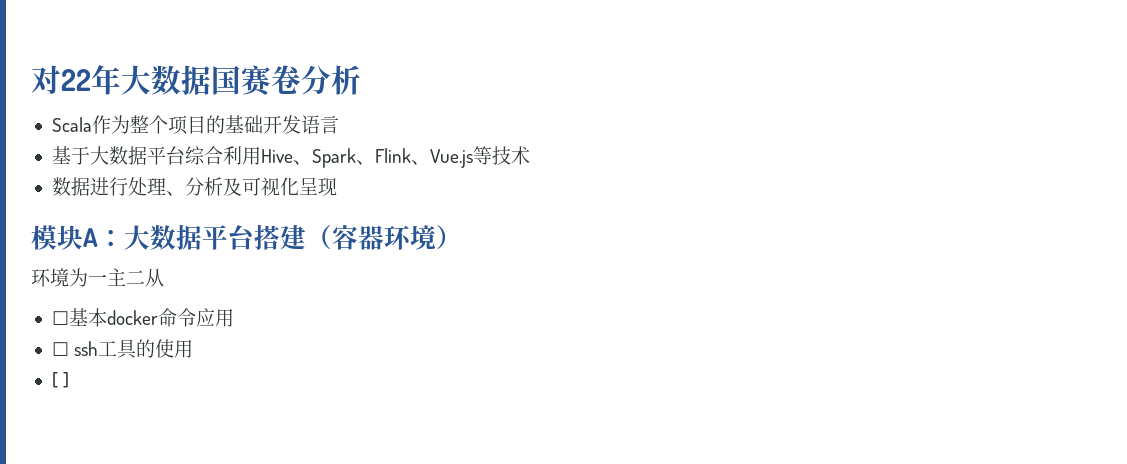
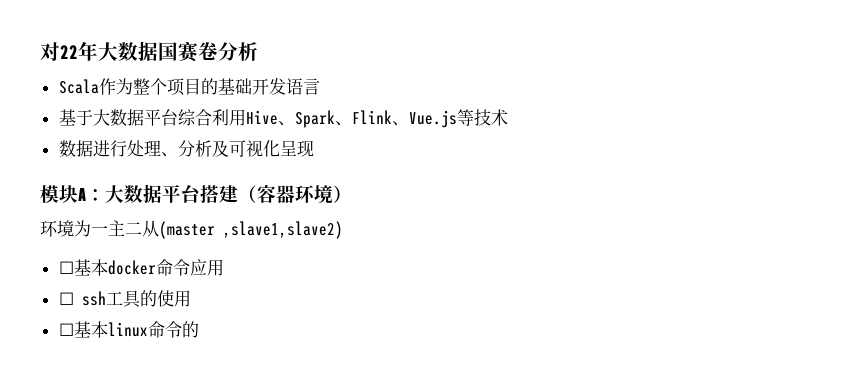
- 环境为一主二从
+ 环境为一主二从(master ,slave1,slave2)
- [ ]
+ ☐基本linux命令的

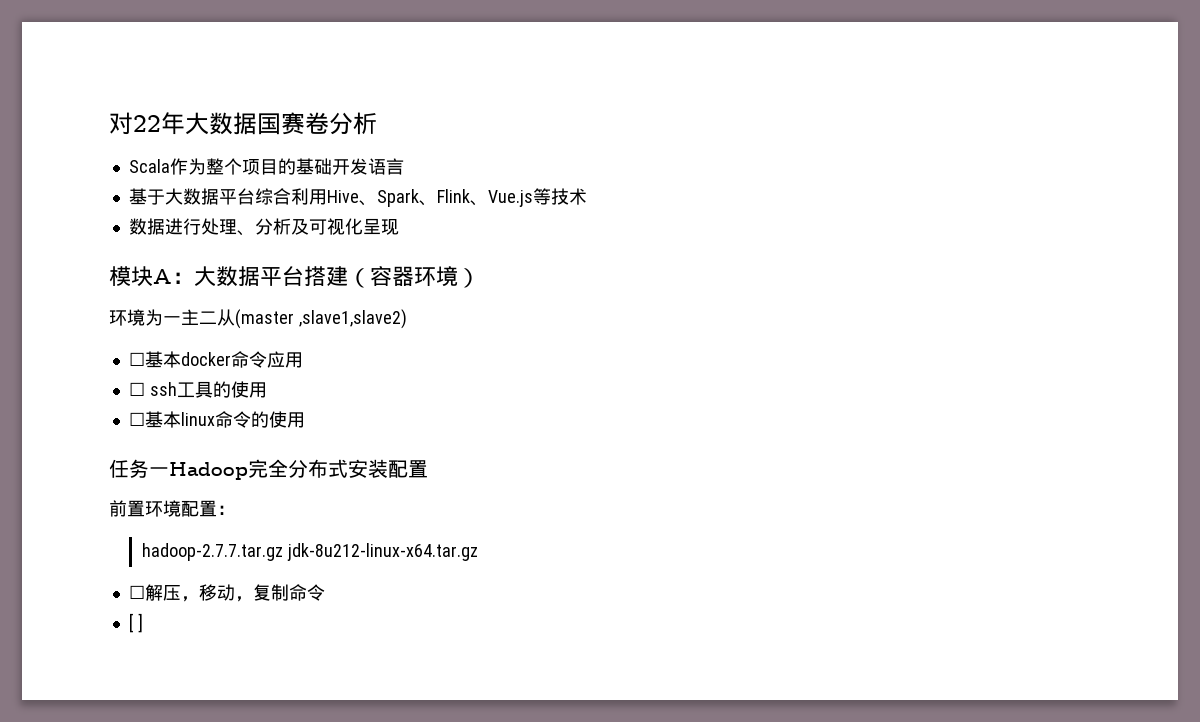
- ☐基本linux命令的
+ ☐基本linux命令的使用
+ 任务一Hadoop完全分布式安装配置
+ 前置环境配置：
+ hadoop-2.7.7.tar.gz jdk-8u212-linux-x64.tar.gz
+ ☐解压，移动，复制命令
+ [ ]

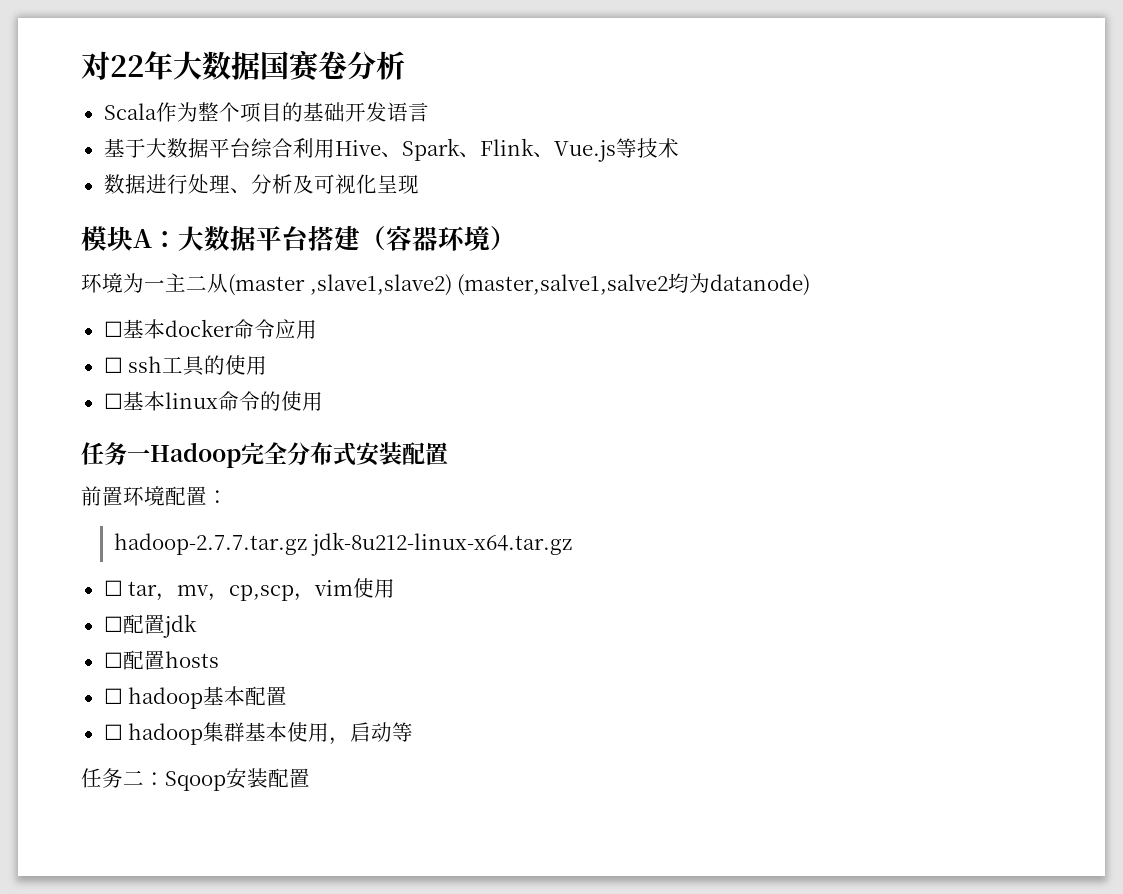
- 环境为一主二从(master ,slave1,slave2)
+ 环境为一主二从(master ,slave1,slave2) (master,salve1,salve2均为datanode)
- ☐解压，移动，复制命令
- [ ]
+ ☐ tar，mv，cp,scp，vim使用
+ ☐配置jdk
+ ☐配置hosts
+ ☐ hadoop基本配置
+ ☐ hadoop集群基本使用，启动等
+ 任务二：Sqoop安装配置

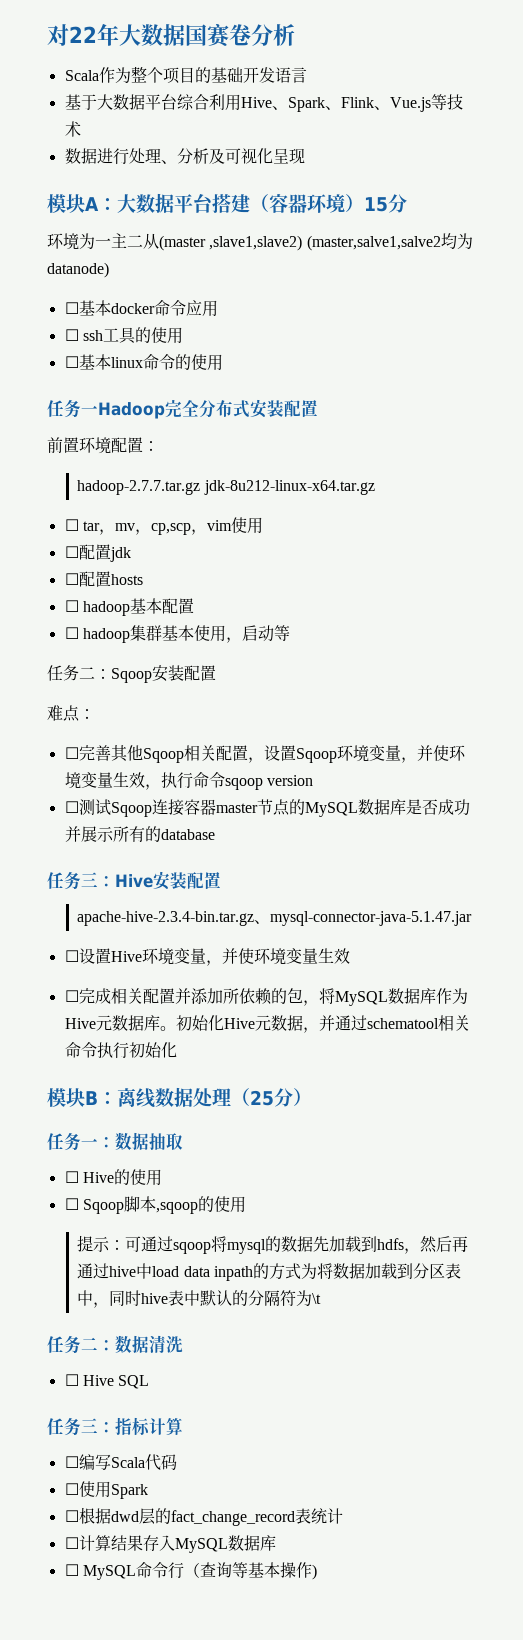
- 模块A：大数据平台搭建（容器环境）
+ 模块A：大数据平台搭建（容器环境）15分
+ 难点：
+ ☐完善其他Sqoop相关配置，设置Sqoop环境变量，并使环境变量生效，执行命令sqoop version
+ ☐测试Sqoop连接容器master节点的MySQL数据库是否成功并展示所有的database
+ 任务三：Hive安装配置
+ apache-hive-2.3.4-bin.tar.gz、mysql-connector-java-5.1.47.jar
+ ☐设置Hive环境变量，并使环境变量生效
+ ☐完成相关配置并添加所依赖的包，将MySQL数据库作为Hive元数据库。初始化Hive元数据，并通过schematool相关命令执行初始化
+ 模块B：离线数据处理（25分）
+ 任务一：数据抽取
+ ☐ Hive的使用
+ ☐ Sqoop脚本,sqoop的使用
+ 提示：可通过sqoop将mysql的数据先加载到hdfs，然后再通过hive中load data inpath的方式为将数据加载到分区表中，同时hive表中默认的分隔符为\t
+ 任务二：数据清洗
+ ☐ Hive SQL
+ 任务三：指标计算
+ ☐编写Scala代码
+ ☐使用Spark
+ ☐根据dwd层的fact_change_record表统计
+ ☐计算结果存入MySQL数据库
+ ☐ MySQL命令行（查询等基本操作)

